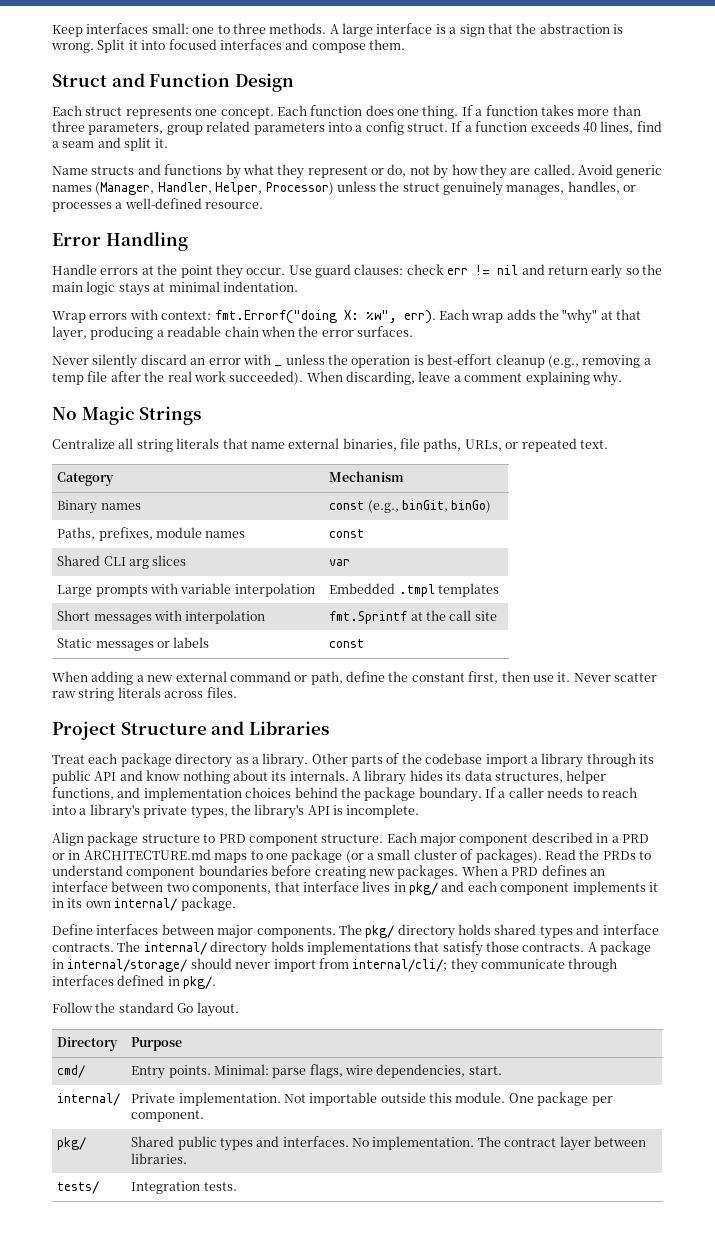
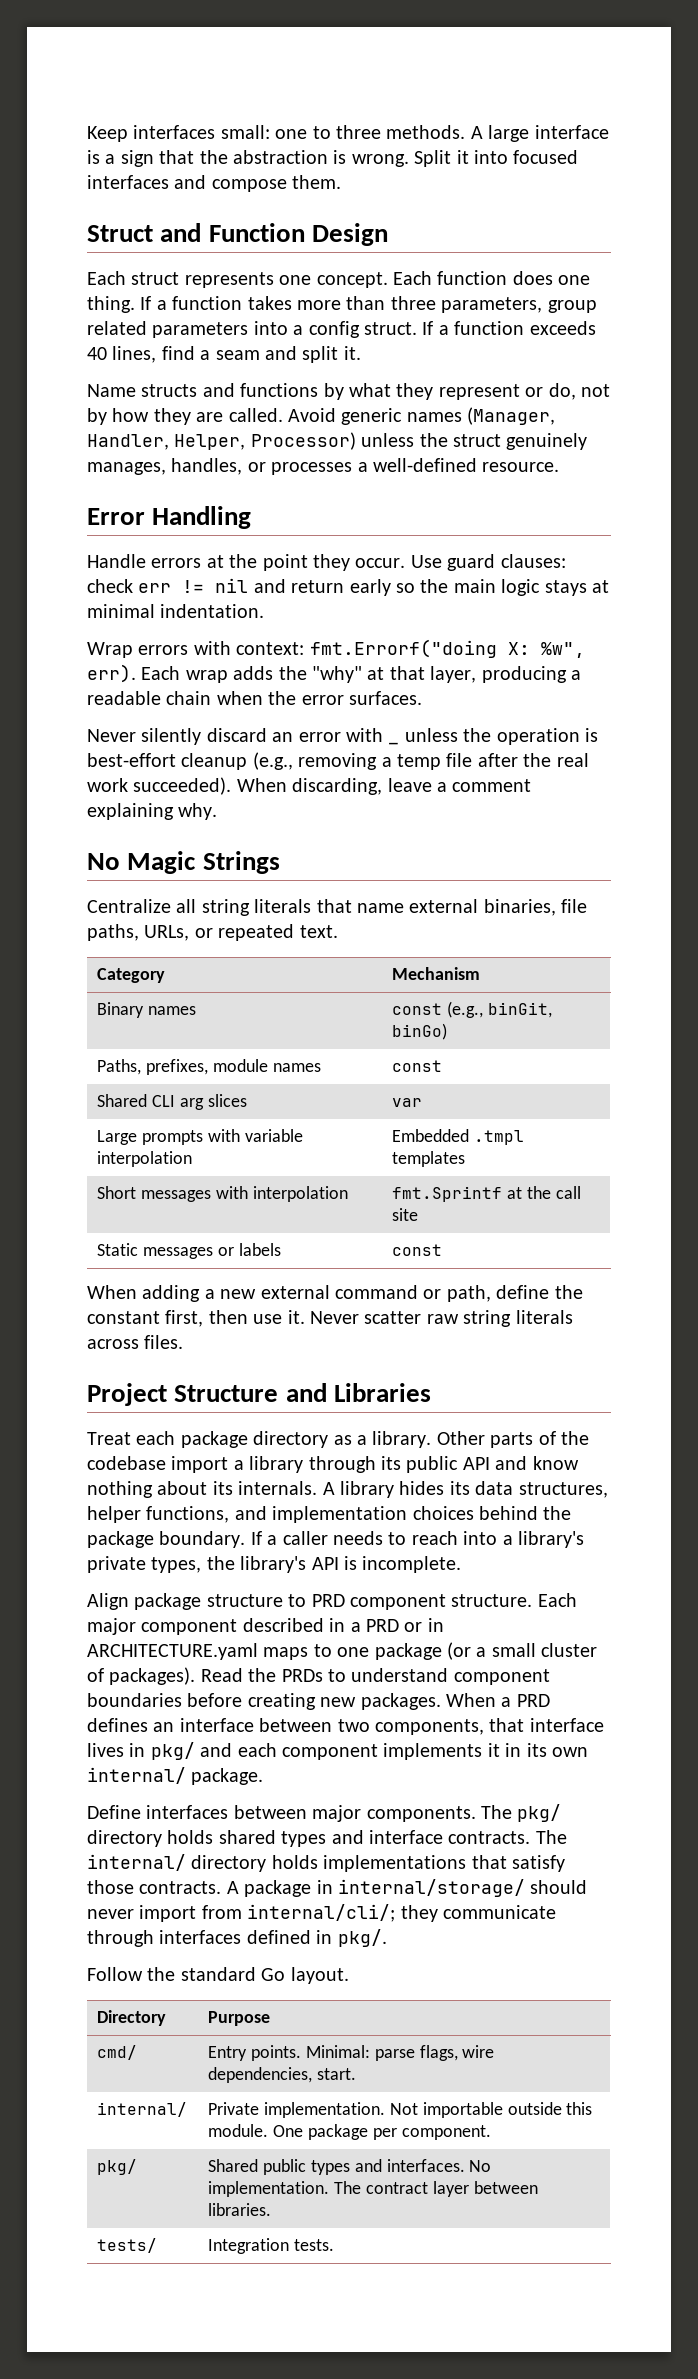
- Each major component described in a PRD or in ARCHITECTURE.md maps to one package (or a small cluster of packages).
+ Each major component described in a PRD or in ARCHITECTURE.yaml maps to one package (or a small cluster of packages).

